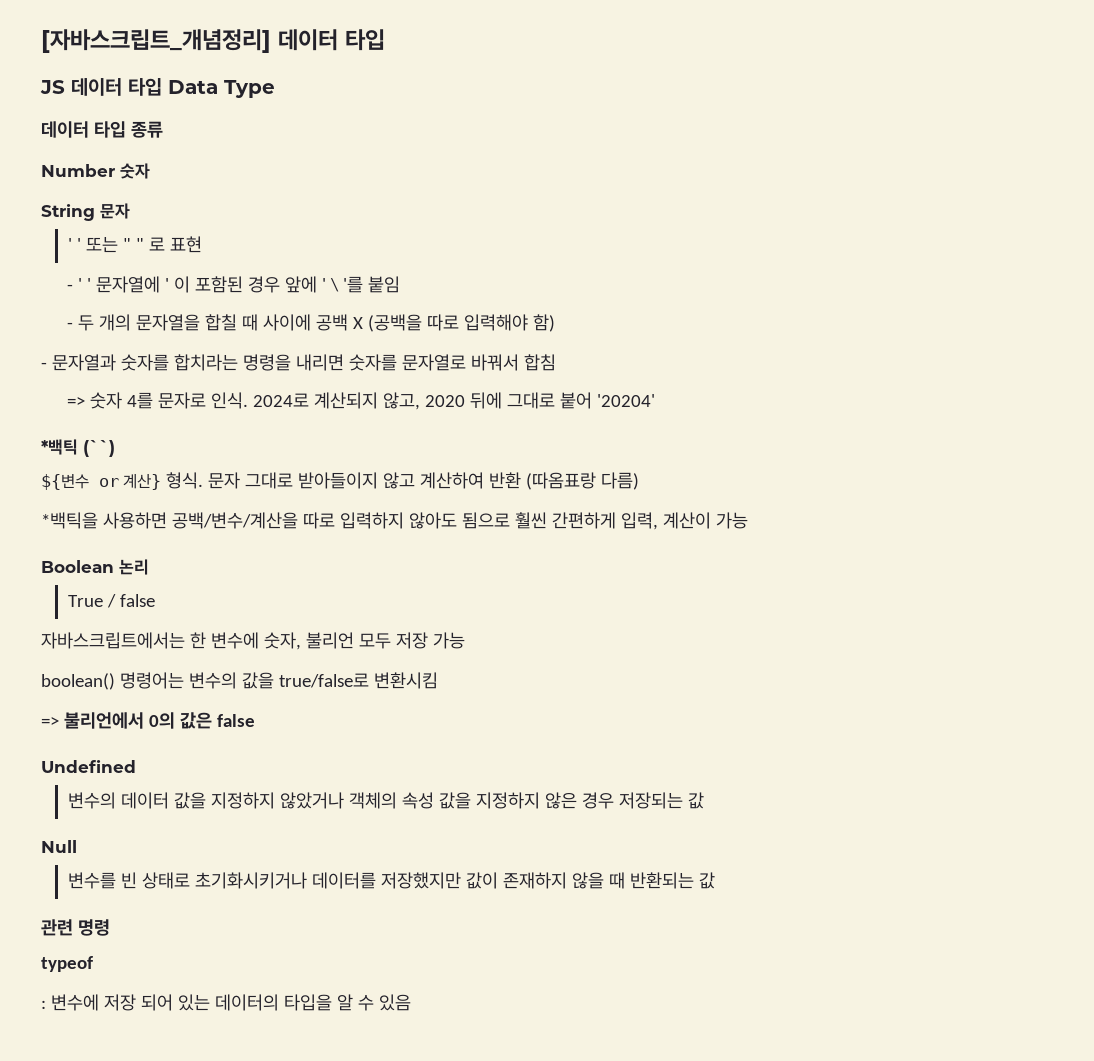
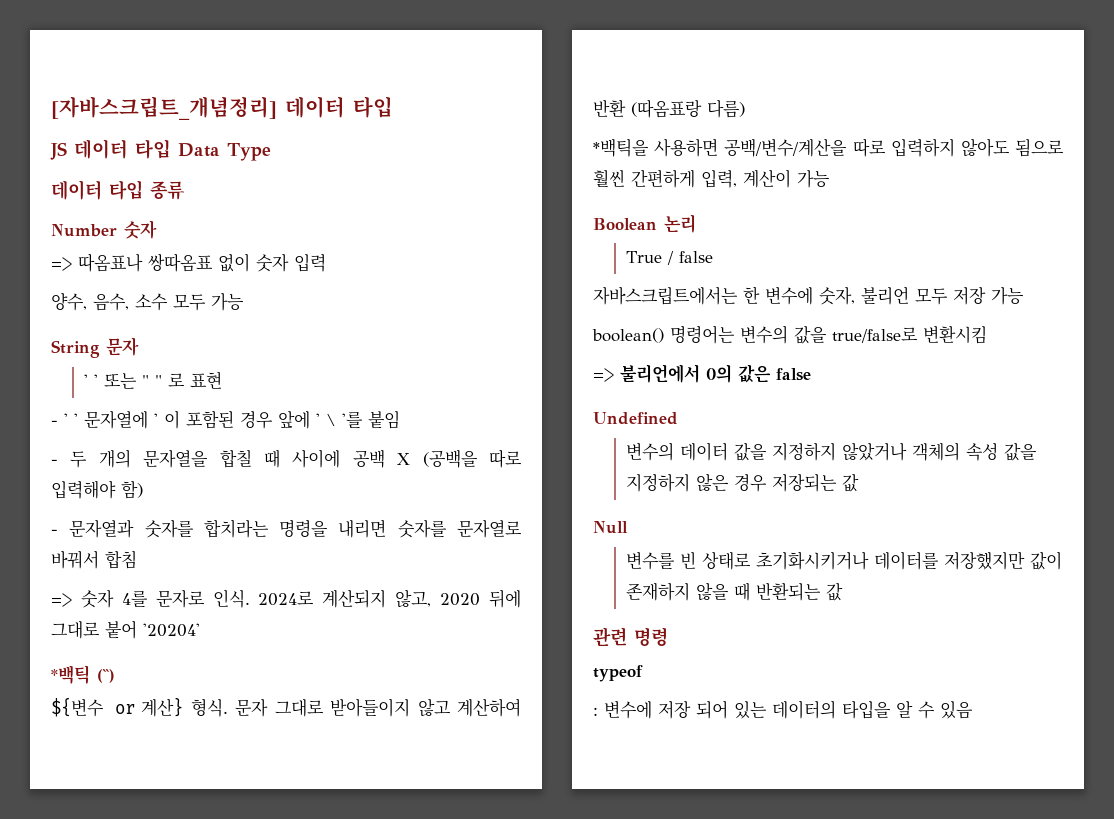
+ => 따옴표나 쌍따옴표 없이 숫자 입력
+ 양수, 음수, 소수 모두 가능

